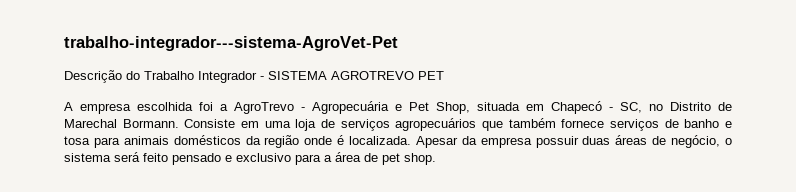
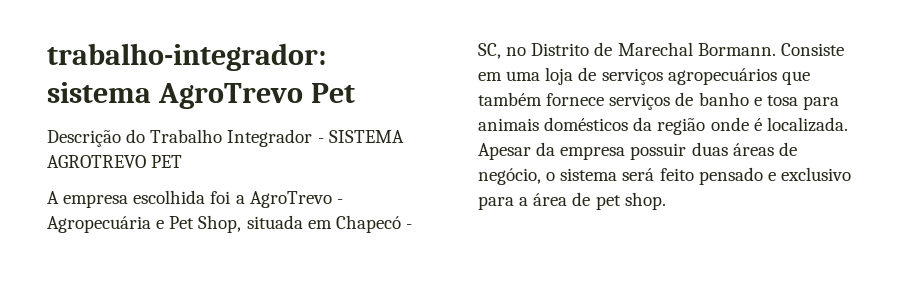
- trabalho-integrador---sistema-AgroVet-Pet
+ trabalho-integrador: sistema AgroTrevo Pet

